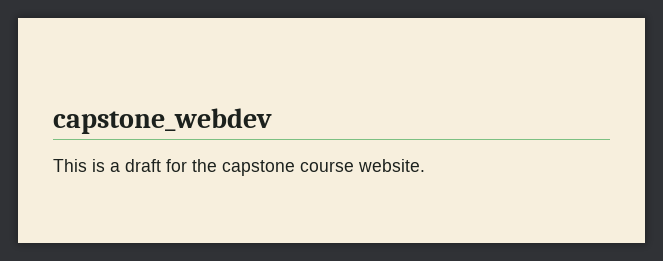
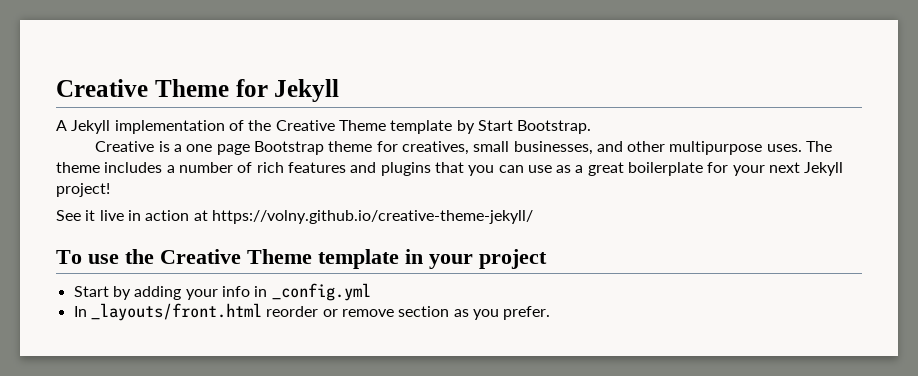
- capstone_webdev
- This is a draft for the capstone course website.
+ Creative Theme for Jekyll
+ A Jekyll implementation of the Creative Theme template by Start Bootstrap.
+ Creative is a one page Bootstrap theme for creatives, small businesses, and other multipurpose uses. The theme includes a number of rich features and plugins that you can use as a great boilerplate for your next Jekyll project!
+ See it live in action at https://volny.github.io/creative-theme-jekyll/
+ To use the Creative Theme template in your project
+ Start by adding your info in _config.yml
+ In _layouts/front.html reorder or remove section as you prefer.

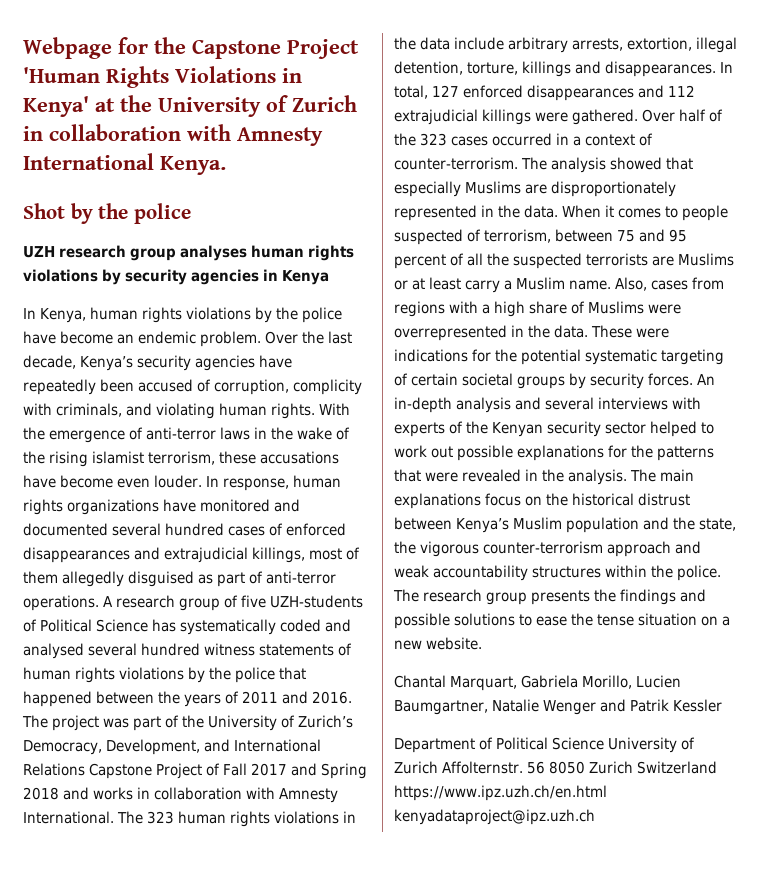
- Creative Theme for Jekyll
- A Jekyll implementation of the Creative Theme template by Start Bootstrap.
- Creative is a one page Bootstrap theme for creatives, small businesses, and other multipurpose uses. The theme includes a number of rich features and plugins that you can use as a great boilerplate for your next Jekyll project!
- See it live in action at https://volny.github.io/creative-theme-jekyll/
- To use the Creative Theme template in your project
- Start by adding your info in _config.yml
- In _layouts/front.html reorder or remove section as you prefer.
+ Webpage for the Capstone Project 'Human Rights Violations in Kenya' at the University of Zurich in collaboration with Amnesty International Kenya.
+ Shot by the police
+ UZH research group analyses human rights violations by security agencies in Kenya
+ In Kenya, human rights violations by the police have become an endemic problem. Over the last decade, Kenya’s security agencies have repeatedly been accused of corruption, complicity with criminals, and violating human rights. With the emergence of anti-terror laws in the wake of the rising islamist terrorism, these accusations have become even louder. In response, human rights organizations have monitored and documented several hundred cases of enforced disappearances and extrajudicial killings, most of them allegedly disguised as part of anti-terror operations. A research group of five UZH-students of Political Science has systematically coded and analysed several hundred witness statements of human rights violations by the police that happened between the years of 2011 and 2016. The project was part of the University of Zurich’s Democracy, Development, and International Relations Capstone Project of Fall 2017 and Spring 2018 and works in collaboration with Amnesty International. The 323 human rights violations in the data include arbitrary arrests, extortion, illegal detention, torture, killings and disappearances. In total, 127 enforced disappearances and 112 extrajudicial killings were gathered. Over half of the 323 cases occurred in a context of counter-terrorism. The analysis showed that especially Muslims are disproportionately represented in the data. When it comes to people suspected of terrorism, between 75 and 95 percent of all the suspected terrorists are Muslims or at least carry a Muslim name. Also, cases from regions with a high share of Muslims were overrepresented in the data. These were indications for the potential systematic targeting of certain societal groups by security forces. An in-depth analysis and several interviews with experts of the Kenyan security sector helped to work out possible explanations for the patterns that were revealed in the analysis. The main explanations focus on the historical distrust between Kenya’s Muslim population and the state, the vigorous counter-terrorism approach and weak accountability structures within the police. The research group presents the findings and possible solutions to ease the tense situation on a new website.
+ Chantal Marquart, Gabriela Morillo, Lucien Baumgartner, Natalie Wenger and Patrik Kessler
+ Department of Political Science University of Zurich Affolternstr. 56 8050 Zurich Switzerland https://www.ipz.uzh.ch/en.html kenyadataproject@ipz.uzh.ch

